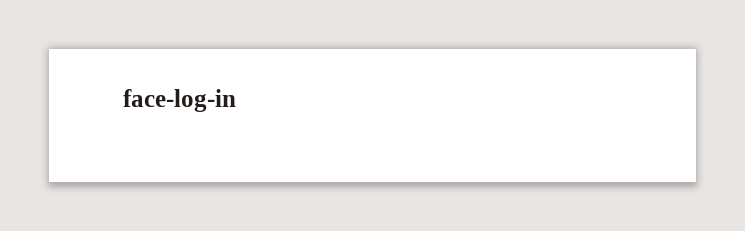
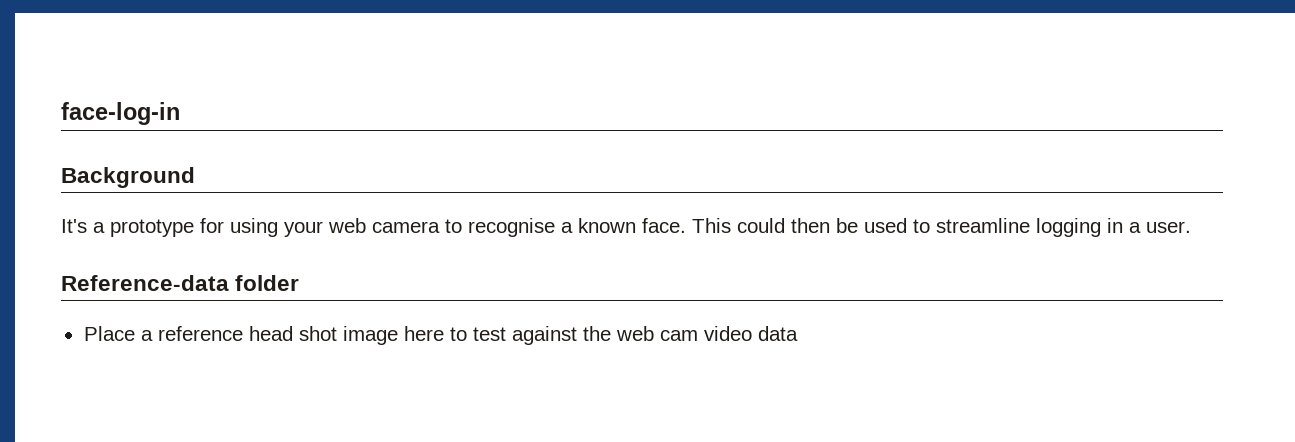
+ Background
+ It's a prototype for using your web camera to recognise a known face. This could then be used to streamline logging in a user.
+ Reference-data folder
+ Place a reference head shot image here to test against the web cam video data

